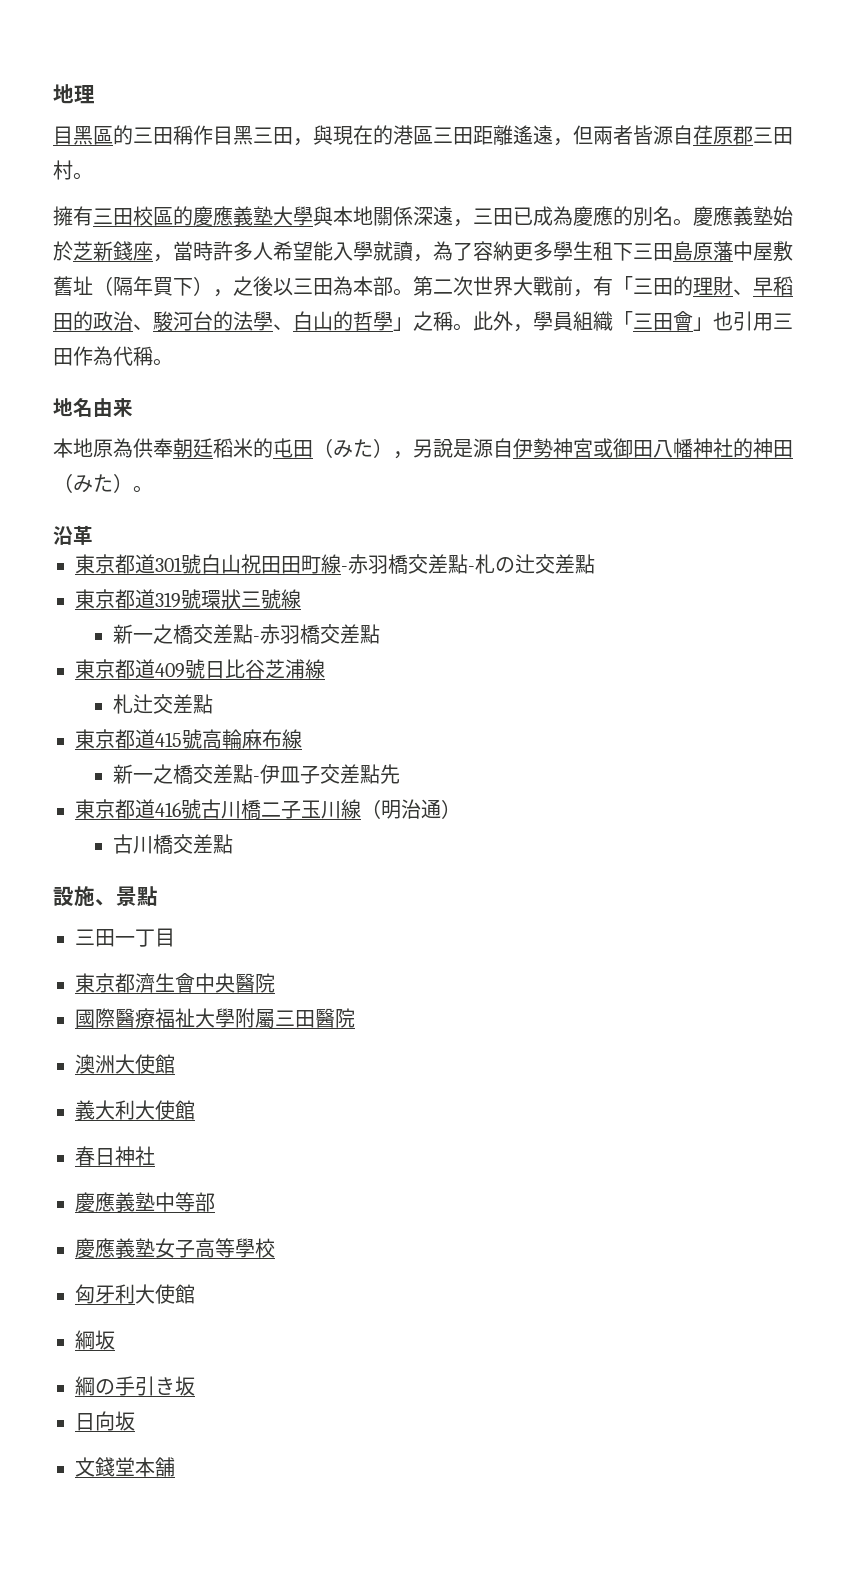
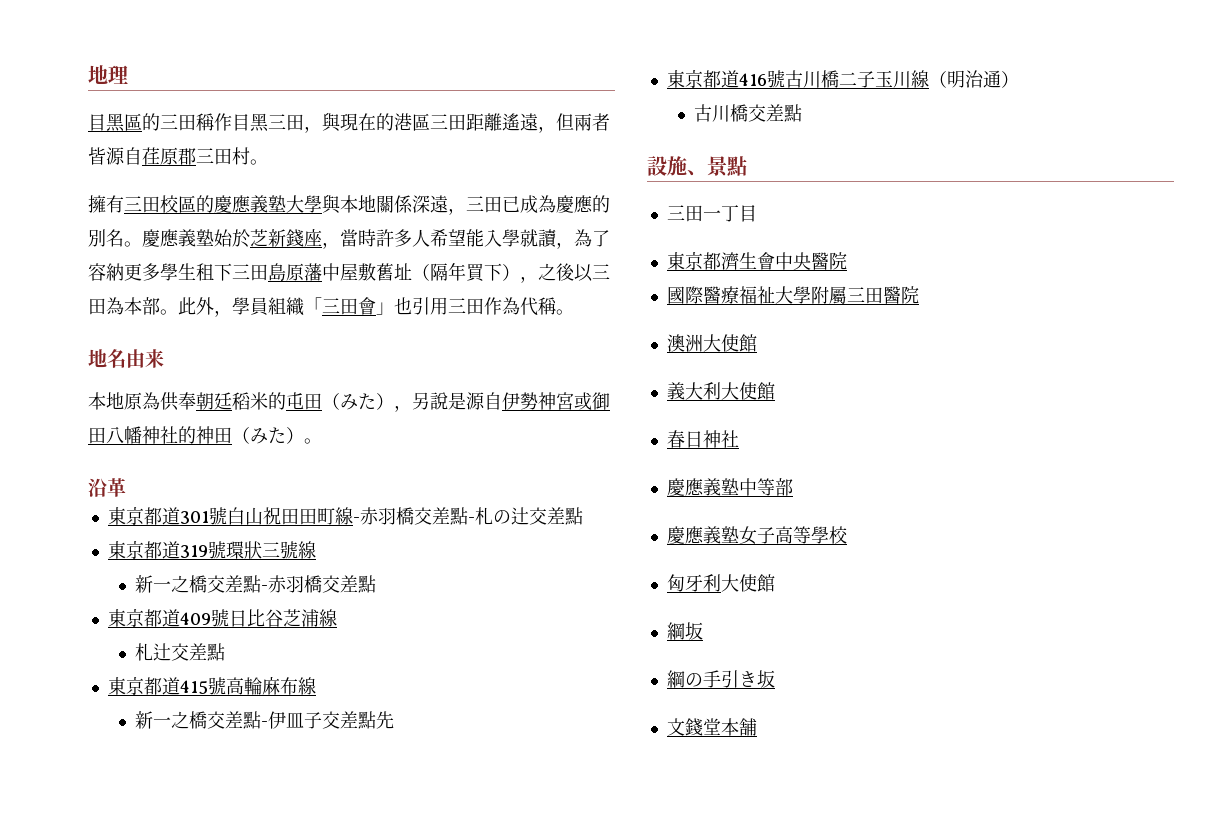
- 第二次世界大戰前，有「三田的理財、早稻田的政治、駿河台的法學、白山的哲學」之稱。
- 日向坂

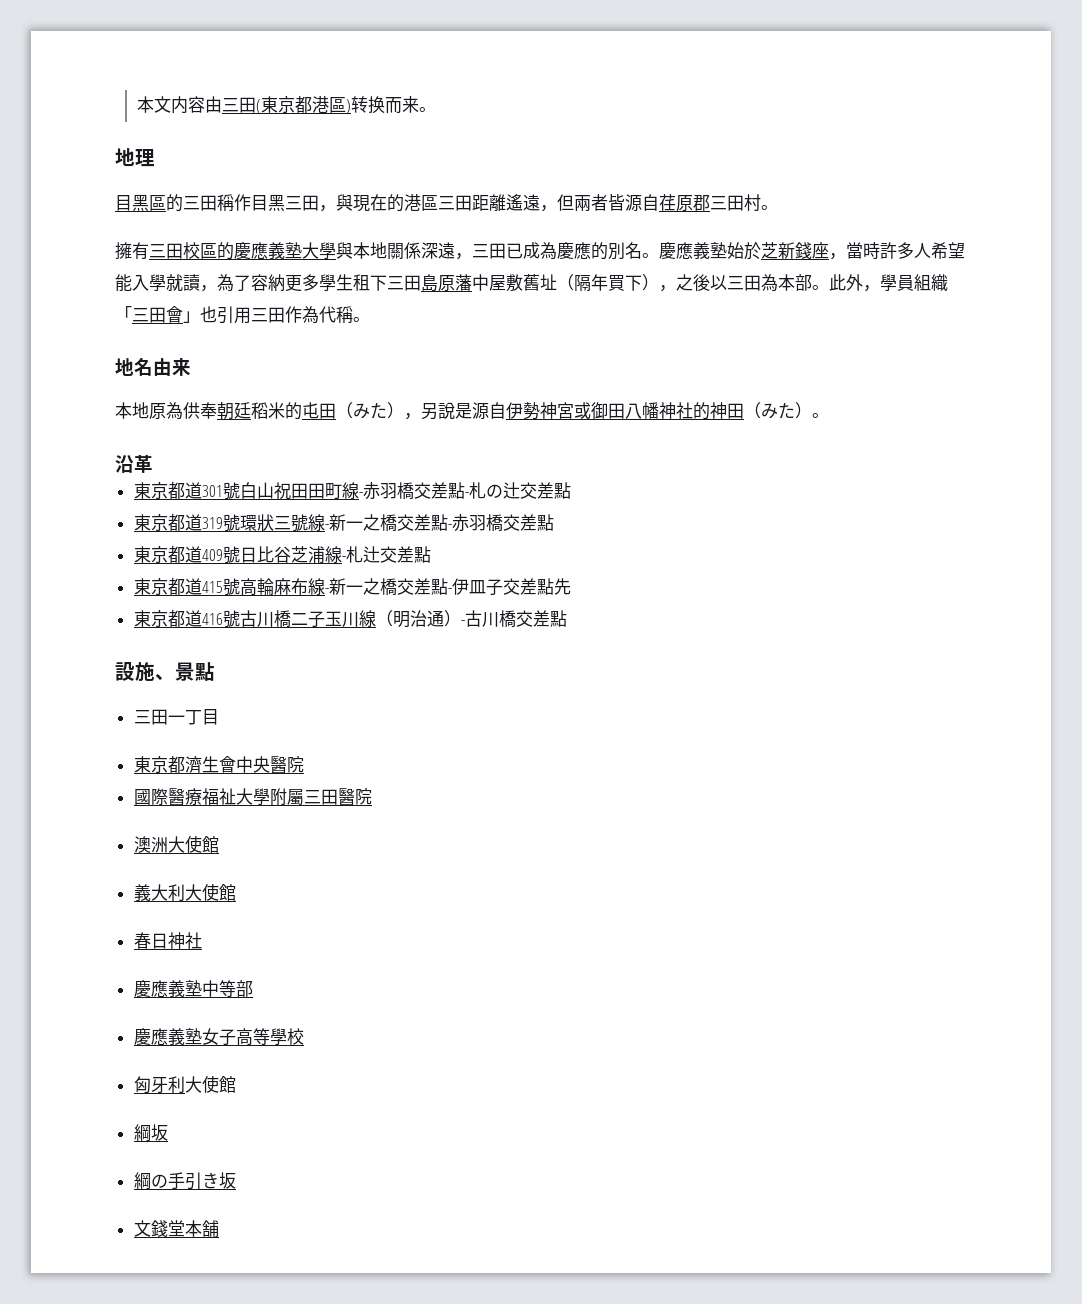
+ 本文内容由三田(東京都港區)转换而来。
- 東京都道319號環狀三號線
- 新一之橋交差點-赤羽橋交差點
+ 東京都道319號環狀三號線-新一之橋交差點-赤羽橋交差點
- 東京都道409號日比谷芝浦線
- 札辻交差點
+ 東京都道409號日比谷芝浦線-札辻交差點
- 東京都道415號高輪麻布線
- 新一之橋交差點-伊皿子交差點先
+ 東京都道415號高輪麻布線-新一之橋交差點-伊皿子交差點先
- 東京都道416號古川橋二子玉川線（明治通）
- 古川橋交差點
+ 東京都道416號古川橋二子玉川線（明治通）-古川橋交差點

